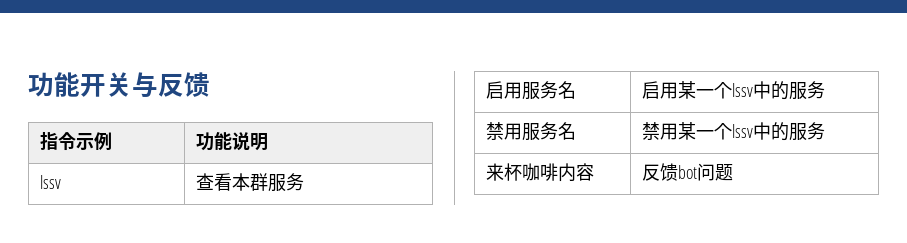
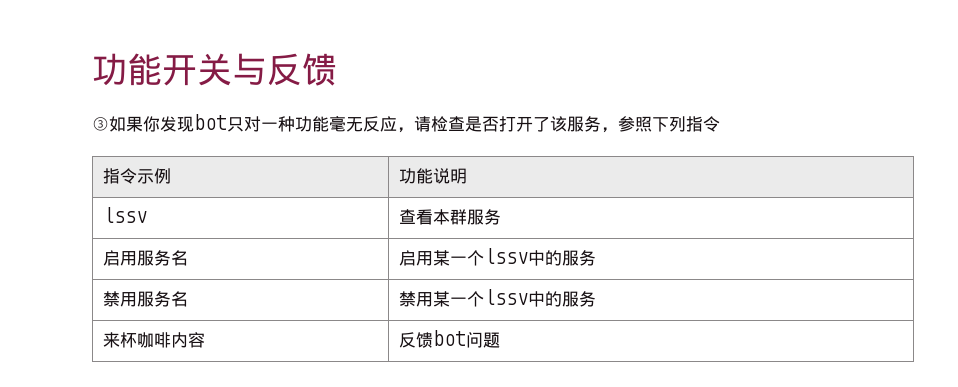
+ ③如果你发现bot只对一种功能毫无反应，请检查是否打开了该服务，参照下列指令

